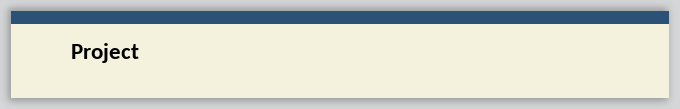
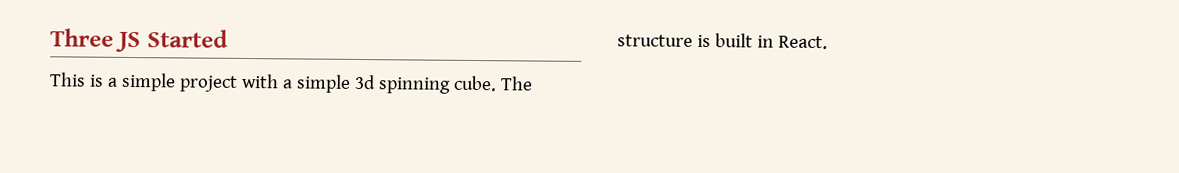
- Project
+ Three JS Started
+ This is a simple project with a simple 3d spinning cube. The structure is built in React.

